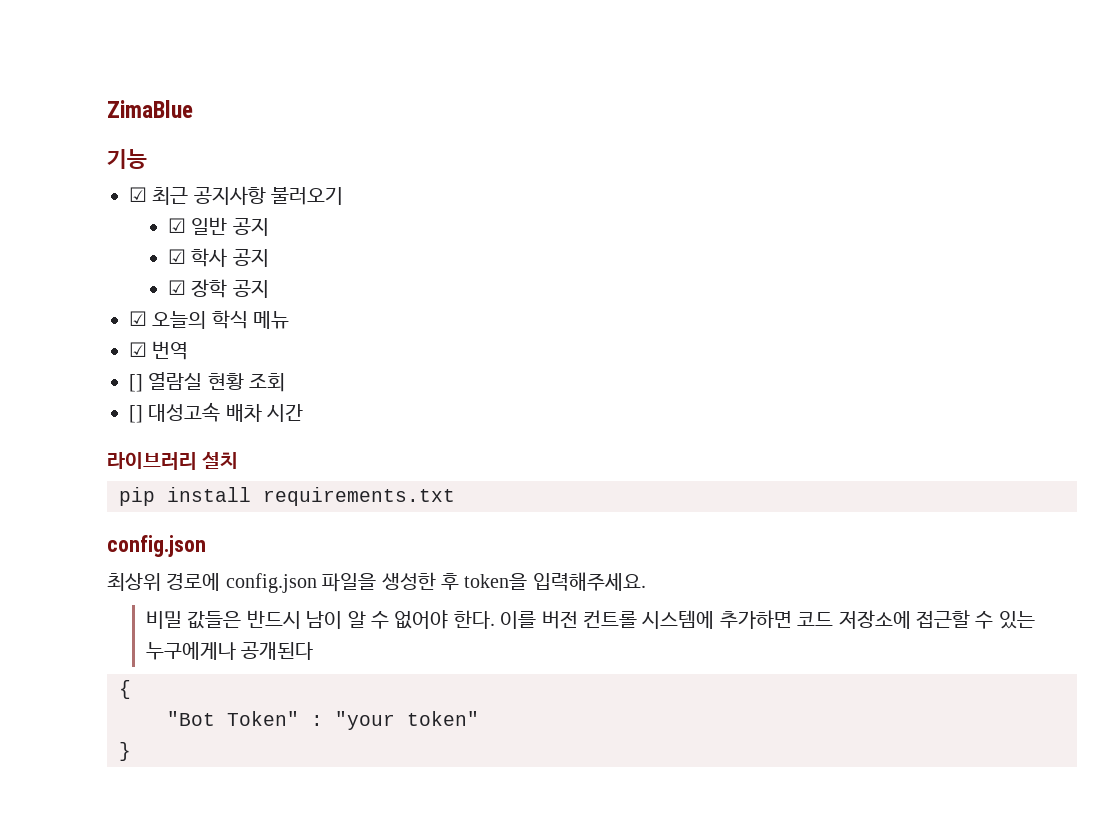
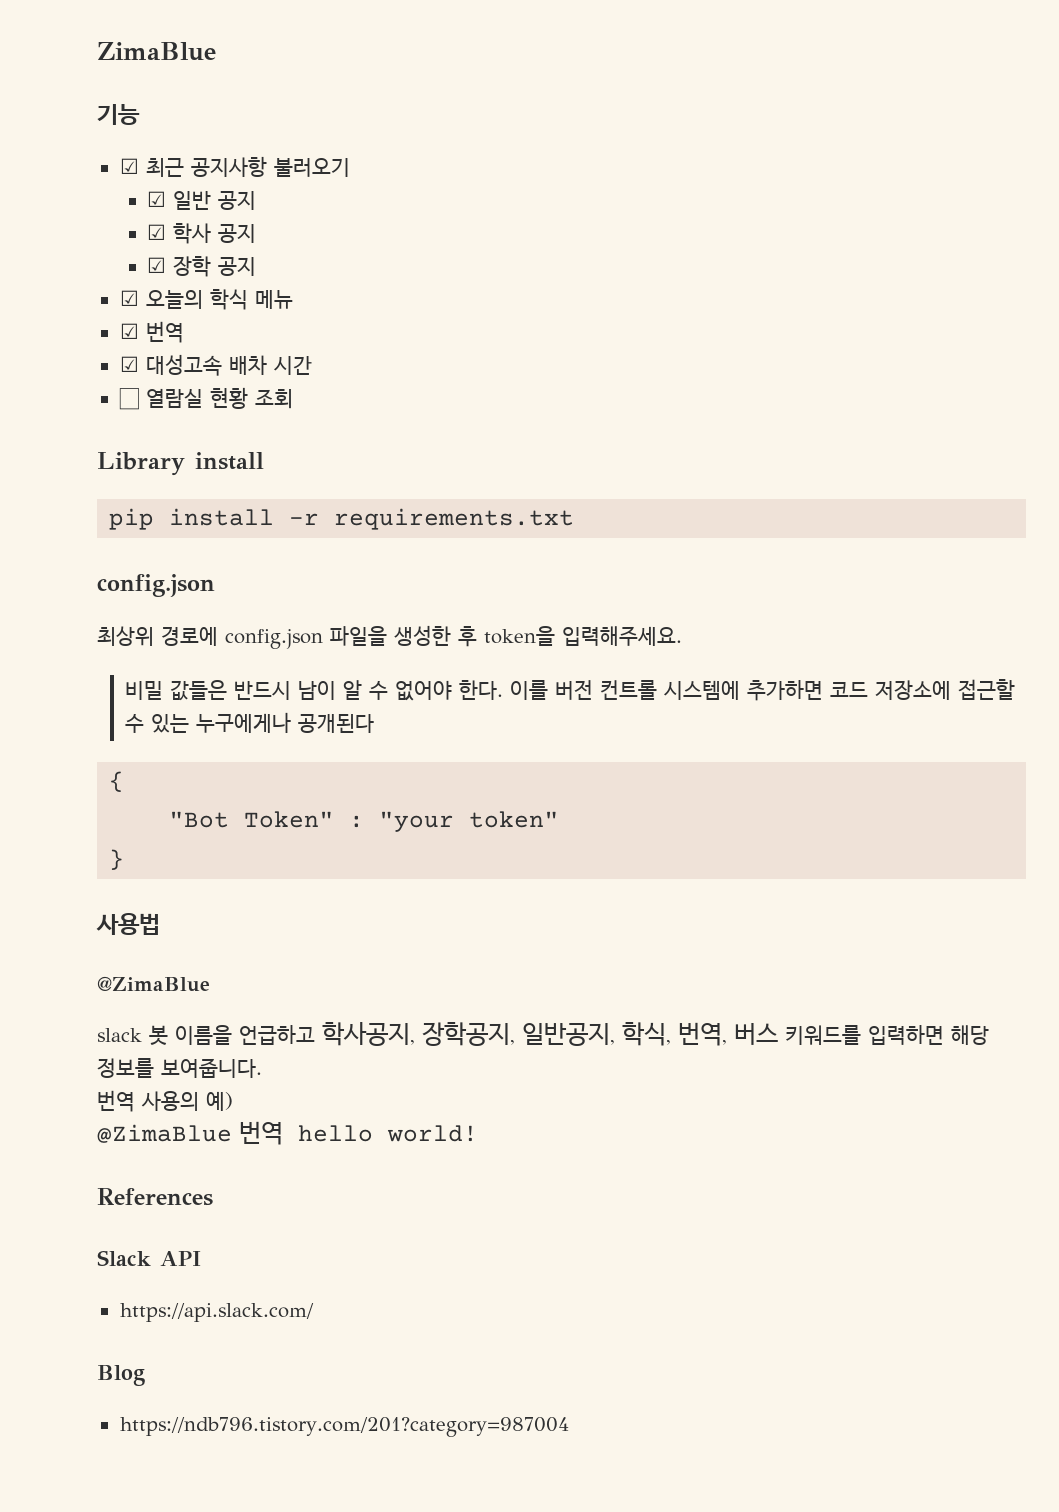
- [] 열람실 현황 조회
- [] 대성고속 배차 시간
- 라이브러리 설치
+ ☑ 대성고속 배차 시간
+ ☐ 열람실 현황 조회
+ Library install
- pip install requirements.txt
+ pip install -r requirements.txt
+ 사용법
+ @ZimaBlue
+ slack 봇 이름을 언급하고 학사공지, 장학공지, 일반공지, 학식, 번역, 버스 키워드를 입력하면 해당 정보를 보여줍니다.
+ 번역 사용의 예)
+ @ZimaBlue 번역 hello world!
+ References
+ Slack API
+ https://api.slack.com/
+ Blog
+ https://ndb796.tistory.com/201?category=987004

